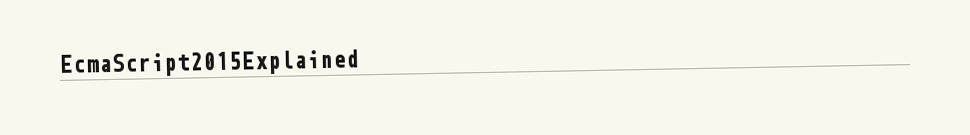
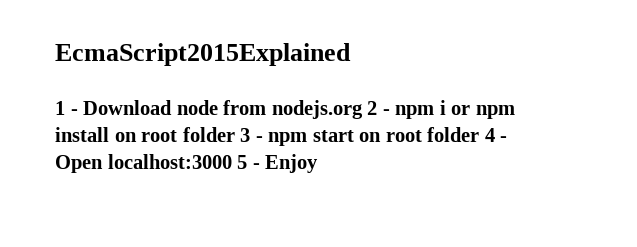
+ 1 - Download node from nodejs.org 2 - npm i or npm install on root folder 3 - npm start on root folder 4 - Open localhost:3000 5 - Enjoy

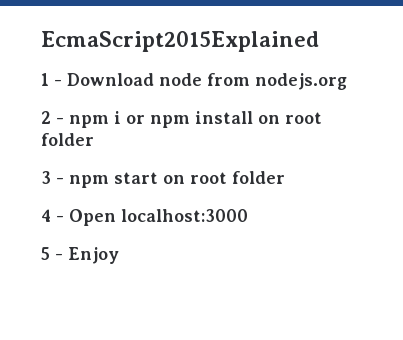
- 1 - Download node from nodejs.org 2 - npm i or npm install on root folder 3 - npm start on root folder 4 - Open localhost:3000 5 - Enjoy
+ 1 - Download node from nodejs.org
+ 2 - npm i or npm install on root folder
+ 3 - npm start on root folder
+ 4 - Open localhost:3000
+ 5 - Enjoy

